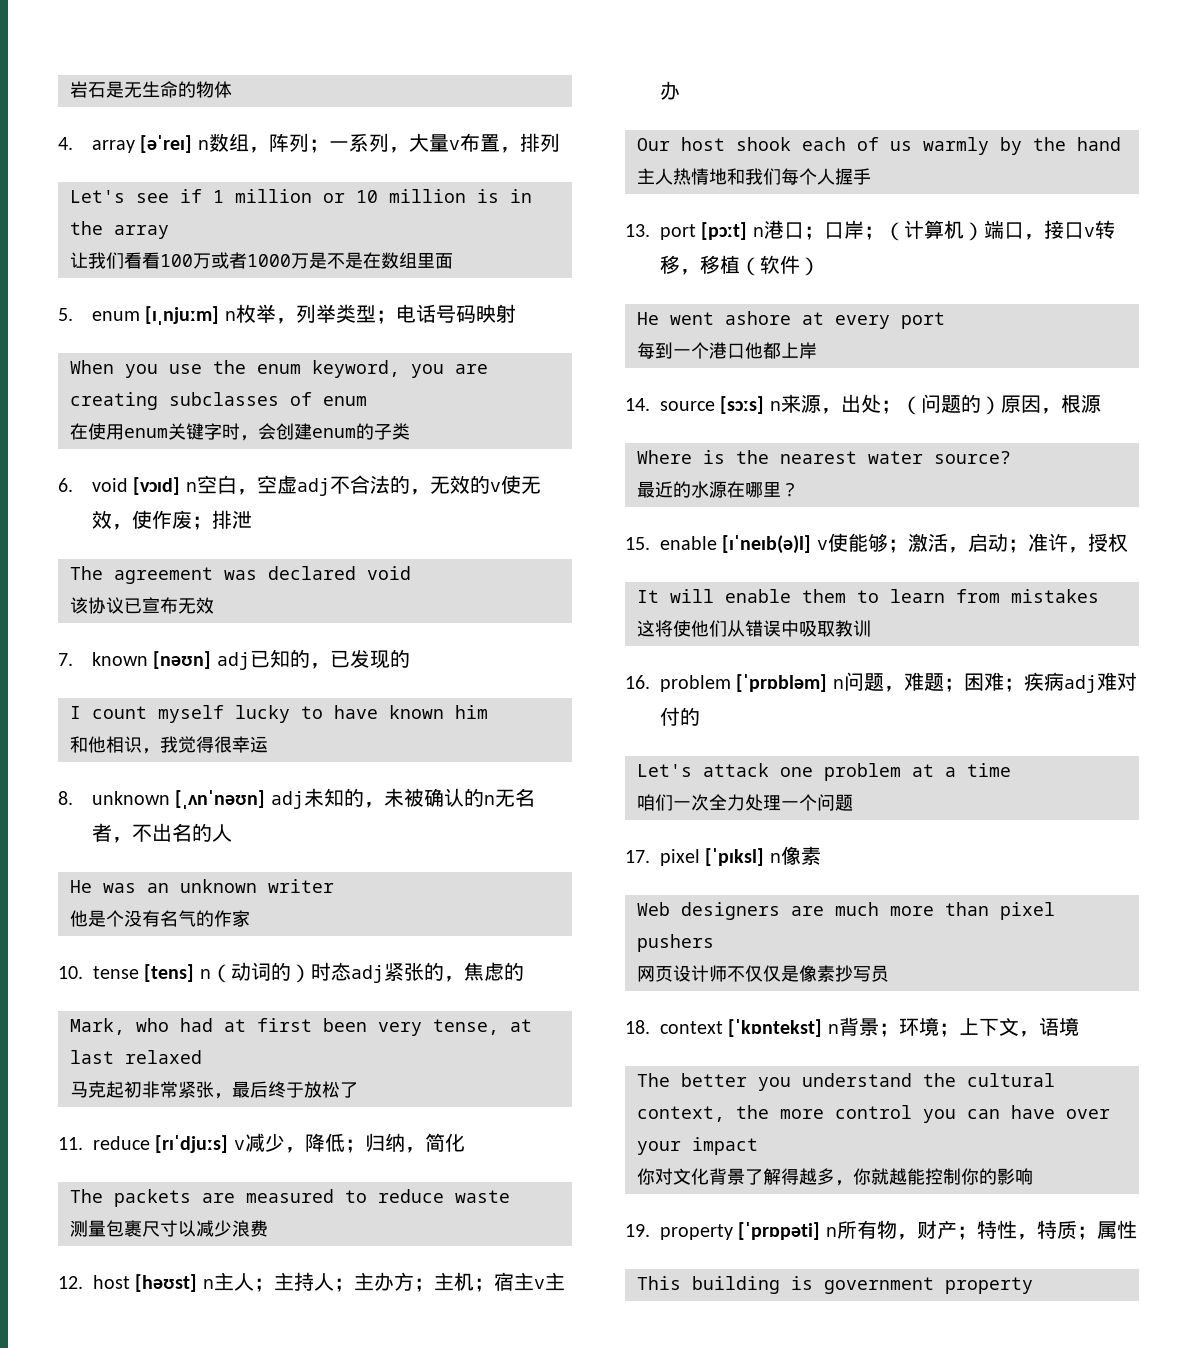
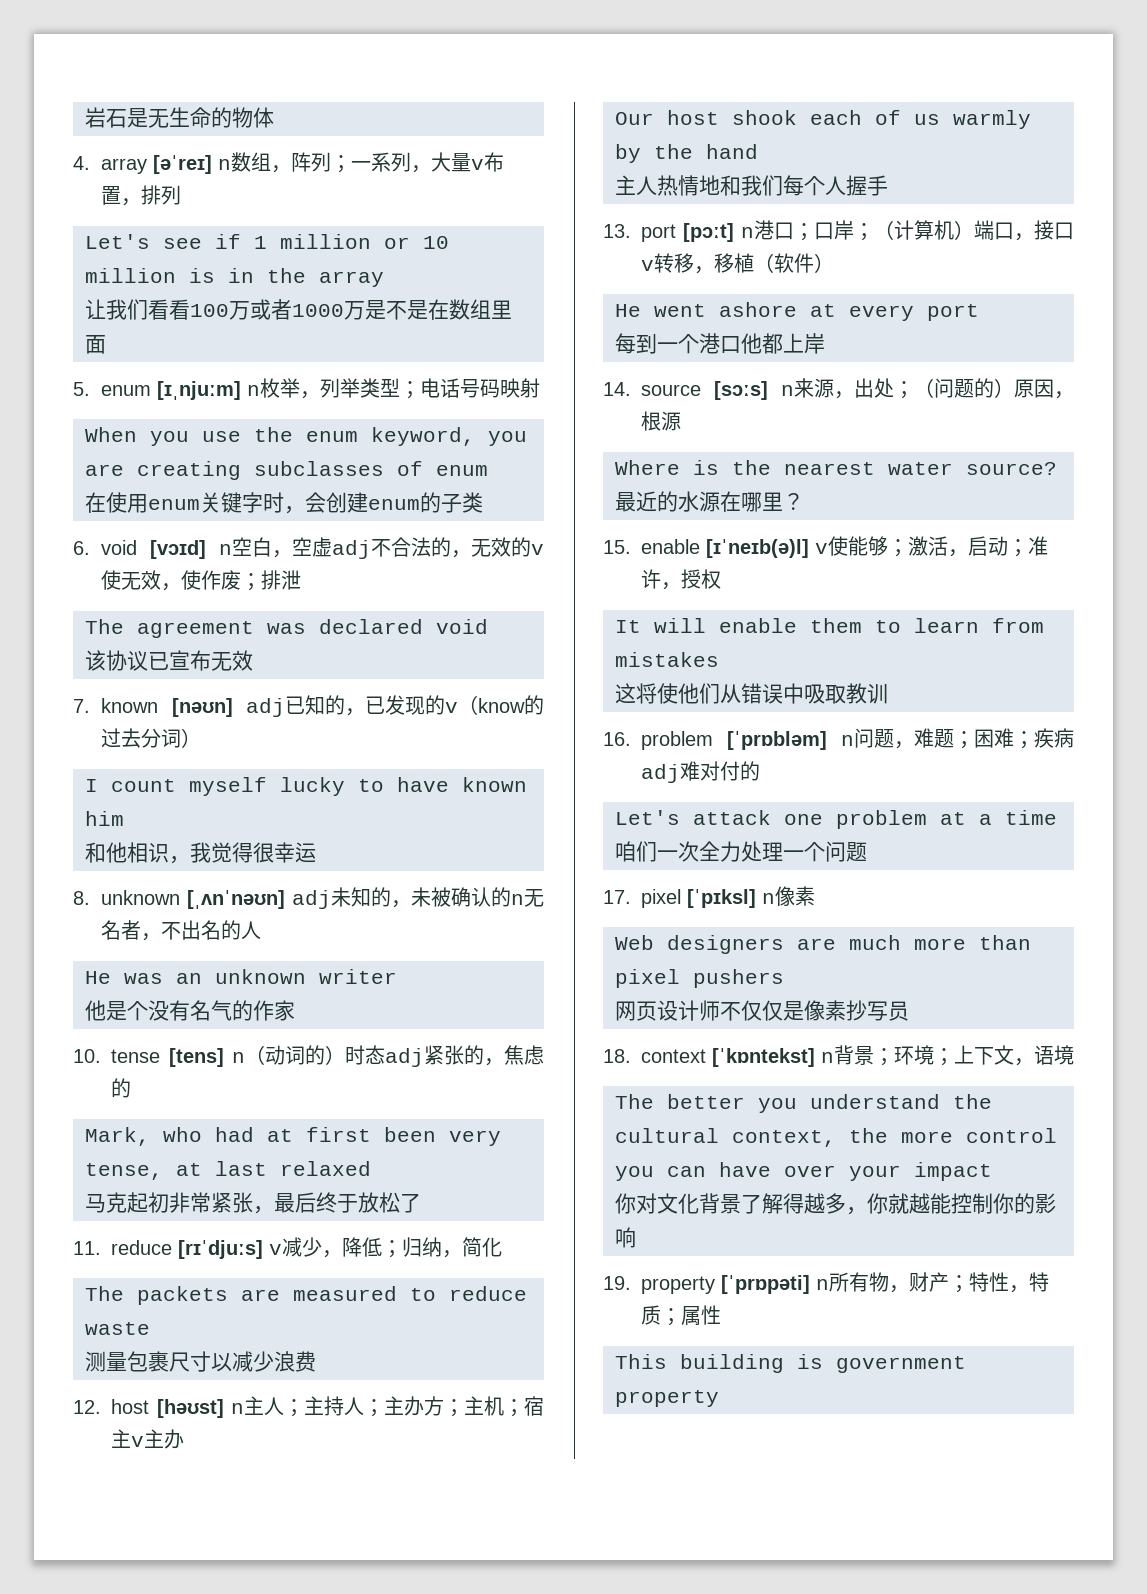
- 7. known [nəʊn] adj已知的，已发现的
+ 7. known [nəʊn] adj已知的，已发现的v（know的过去分词）

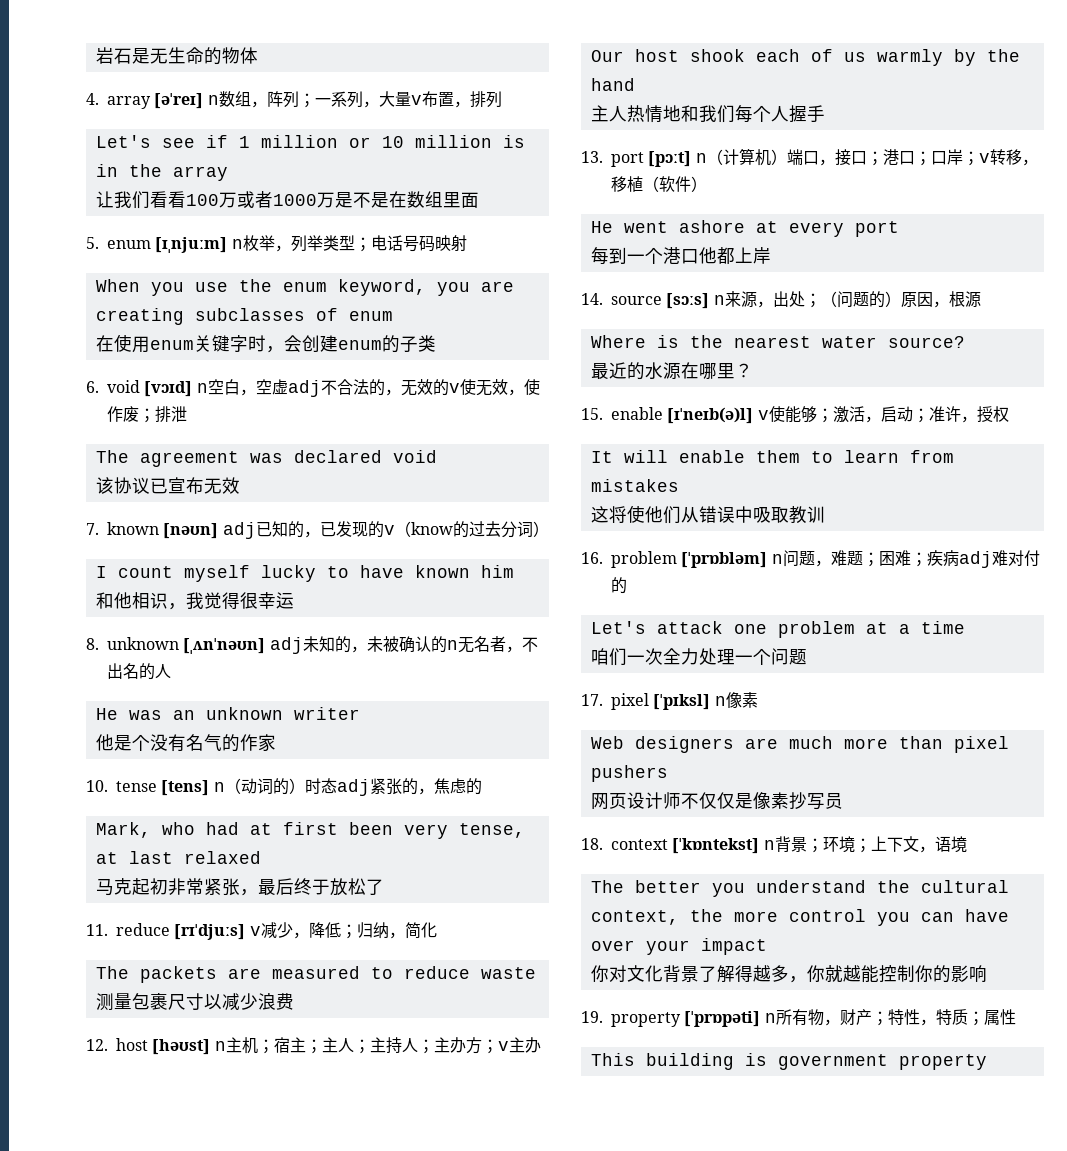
- 12. host [həʊst] n主人；主持人；主办方；主机；宿主v主办
+ 12. host [həʊst] n主机；宿主；主人；主持人；主办方；v主办
- 13. port [pɔːt] n港口；口岸；（计算机）端口，接口v转移，移植（软件）
+ 13. port [pɔːt] n（计算机）端口，接口；港口；口岸；v转移，移植（软件）

